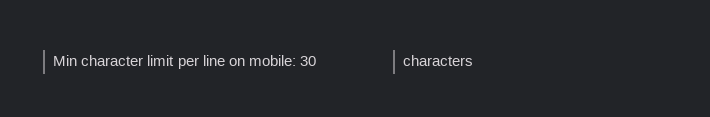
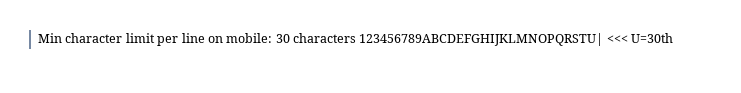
- Min character limit per line on mobile: 30 characters
+ Min character limit per line on mobile: 30 characters 123456789ABCDEFGHIJKLMNOPQRSTU| <<< U=30th

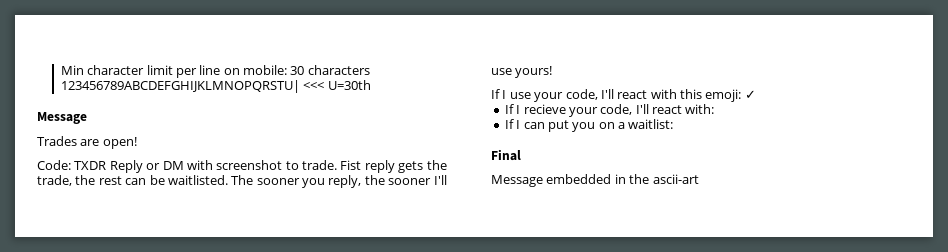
  Min character limit per line on mobile: 30 characters 123456789ABCDEFGHIJKLMNOPQRSTU| <<< U=30th
+ Message
+ Trades are open!
+ Code: TXDR Reply or DM with screenshot to trade. Fist reply gets the trade, the rest can be waitlisted. The sooner you reply, the sooner I'll use yours!
+ If I use your code, I'll react with this emoji: ✓
+ If I recieve your code, I'll react with:
+ If I can put you on a waitlist:
+ Final
+ Message embedded in the ascii-art

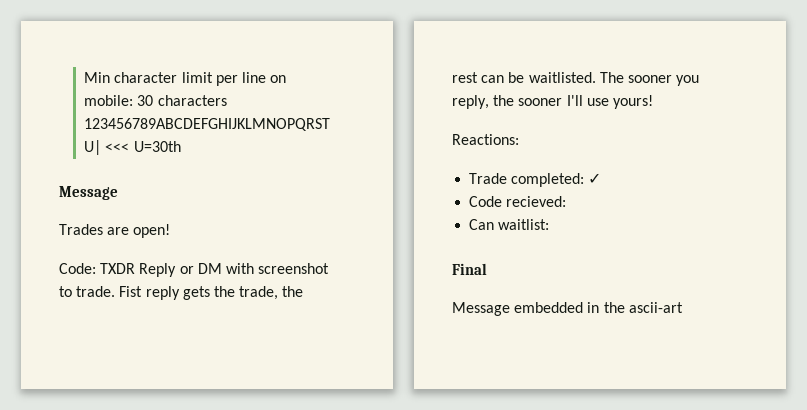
- If I use your code, I'll react with this emoji: ✓
- If I recieve your code, I'll react with:
- If I can put you on a waitlist:
+ Reactions:
+ Trade completed: ✓
+ Code recieved:
+ Can waitlist:

